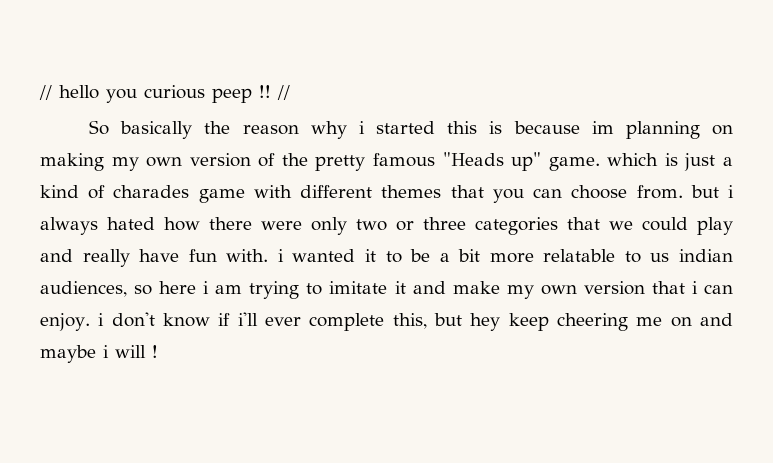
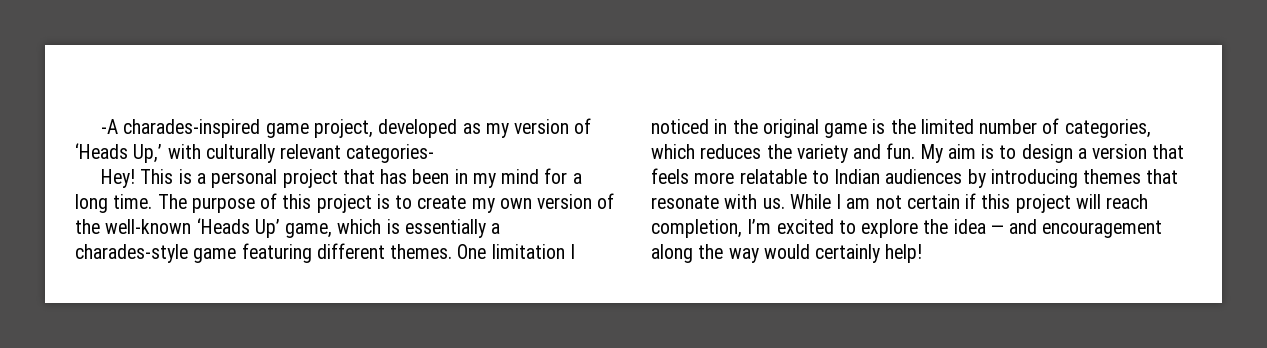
- // hello you curious peep !! //
- So basically the reason why i started this is because im planning on making my own version of the pretty famous "Heads up" game. which is just a kind of charades game with different themes that you can choose from. but i always hated how there were only two or three categories that we could play and really have fun with. i wanted it to be a bit more relatable to us indian audiences, so here i am trying to imitate it and make my own version that i can enjoy. i don't know if i'll ever complete this, but hey keep cheering me on and maybe i will !
+ -A charades-inspired game project, developed as my version of ‘Heads Up,’ with culturally relevant categories-
+ Hey! This is a personal project that has been in my mind for a long time. The purpose of this project is to create my own version of the well-known ‘Heads Up’ game, which is essentially a charades-style game featuring different themes. One limitation I noticed in the original game is the limited number of categories, which reduces the variety and fun. My aim is to design a version that feels more relatable to Indian audiences by introducing themes that resonate with us. While I am not certain if this project will reach completion, I’m excited to explore the idea — and encouragement along the way would certainly help!

